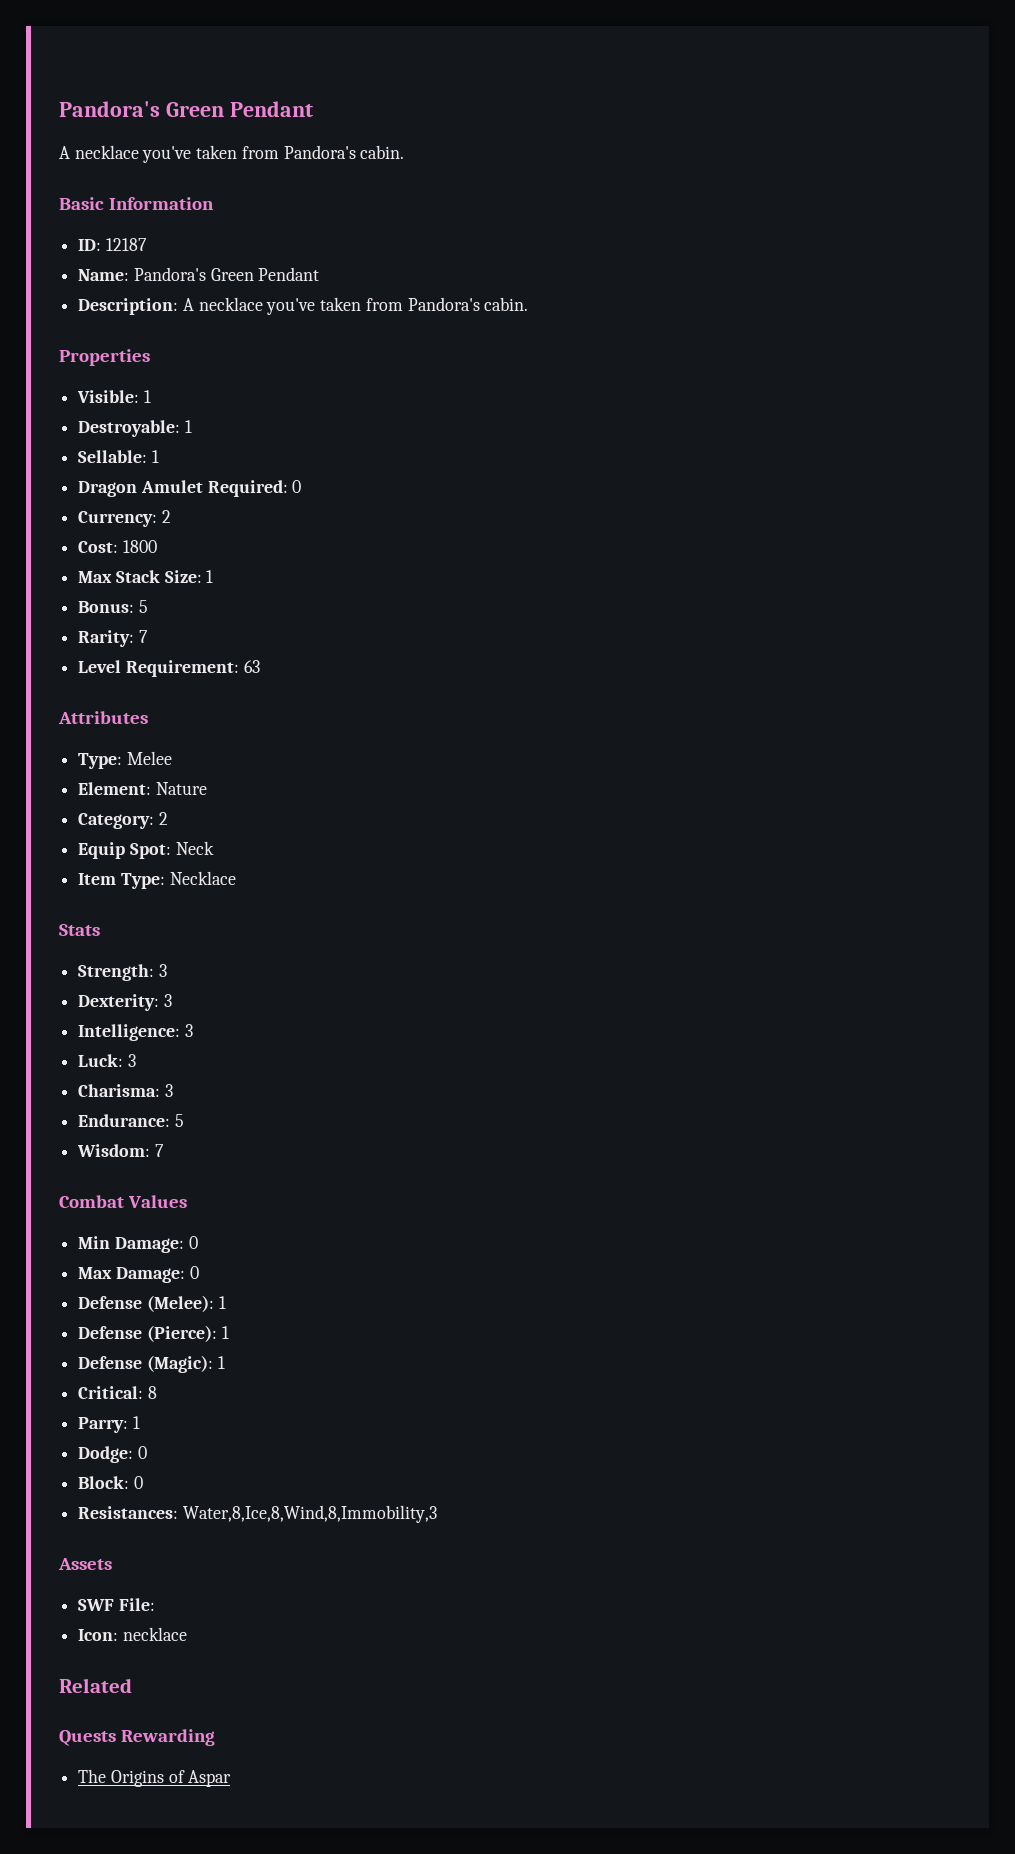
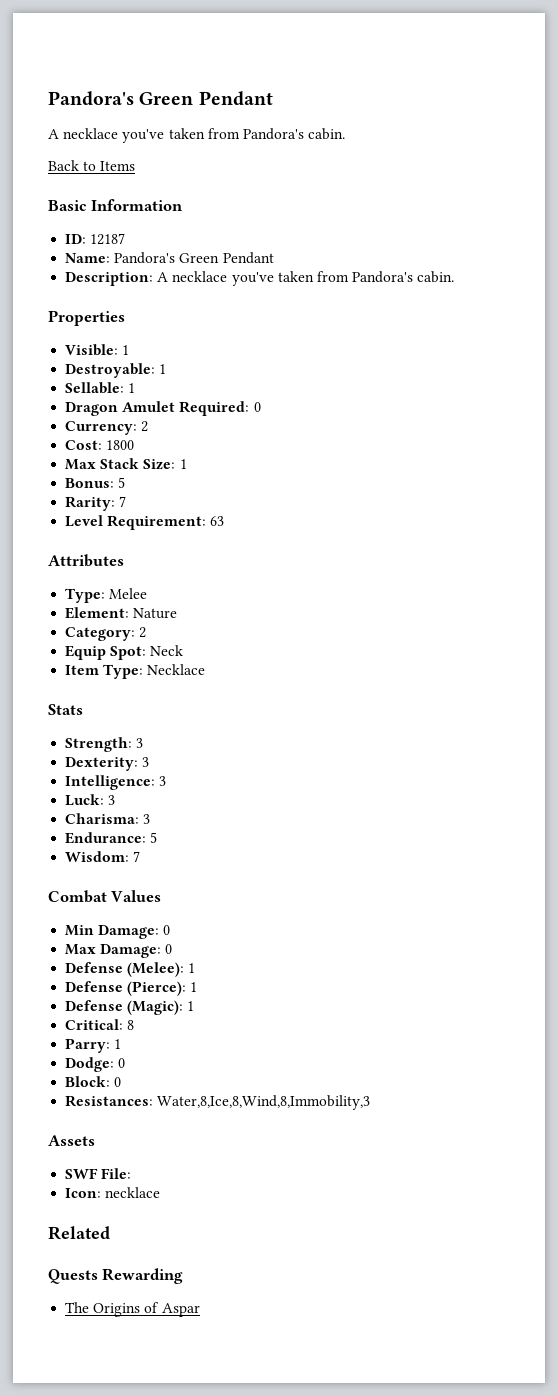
+ Back to Items

